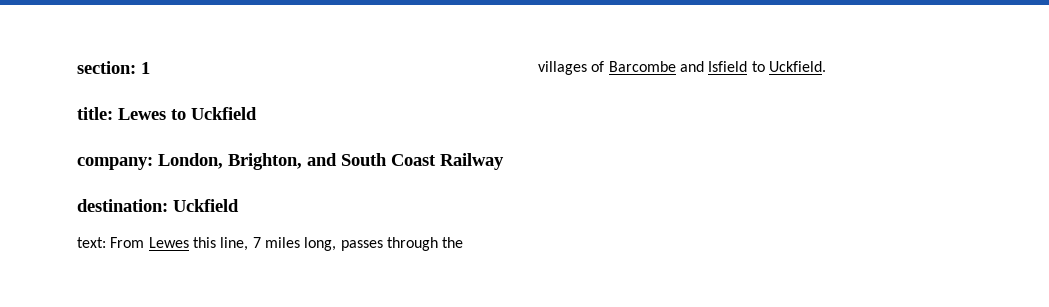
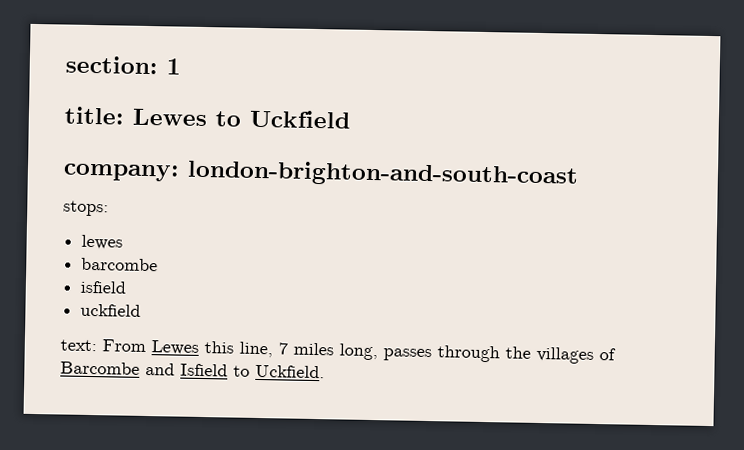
- company: London, Brighton, and South Coast Railway
- destination: Uckfield
+ company: london-brighton-and-south-coast
+ stops:
+ lewes
+ barcombe
+ isfield
+ uckfield

